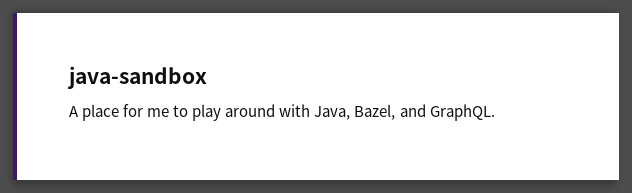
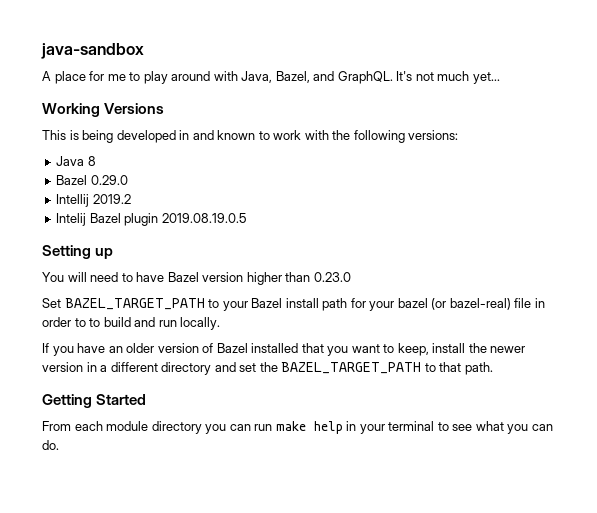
+ It's not much yet...
+ Working Versions
+ This is being developed in and known to work with the following versions:
+ Java 8
+ Bazel 0.29.0
+ Intellij 2019.2
+ Intelij Bazel plugin 2019.08.19.0.5
+ Setting up
+ You will need to have Bazel version higher than 0.23.0
+ Set BAZEL_TARGET_PATH to your Bazel install path for your bazel (or bazel-real) file in order to to build and run locally.
+ If you have an older version of Bazel installed that you want to keep, install the newer version in a different directory and set the BAZEL_TARGET_PATH to that path.
+ Getting Started
+ From each module directory you can run make help in your terminal to see what you can do.

